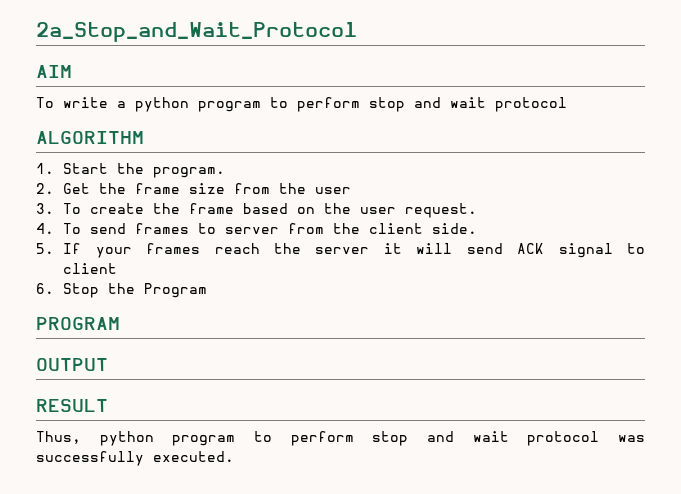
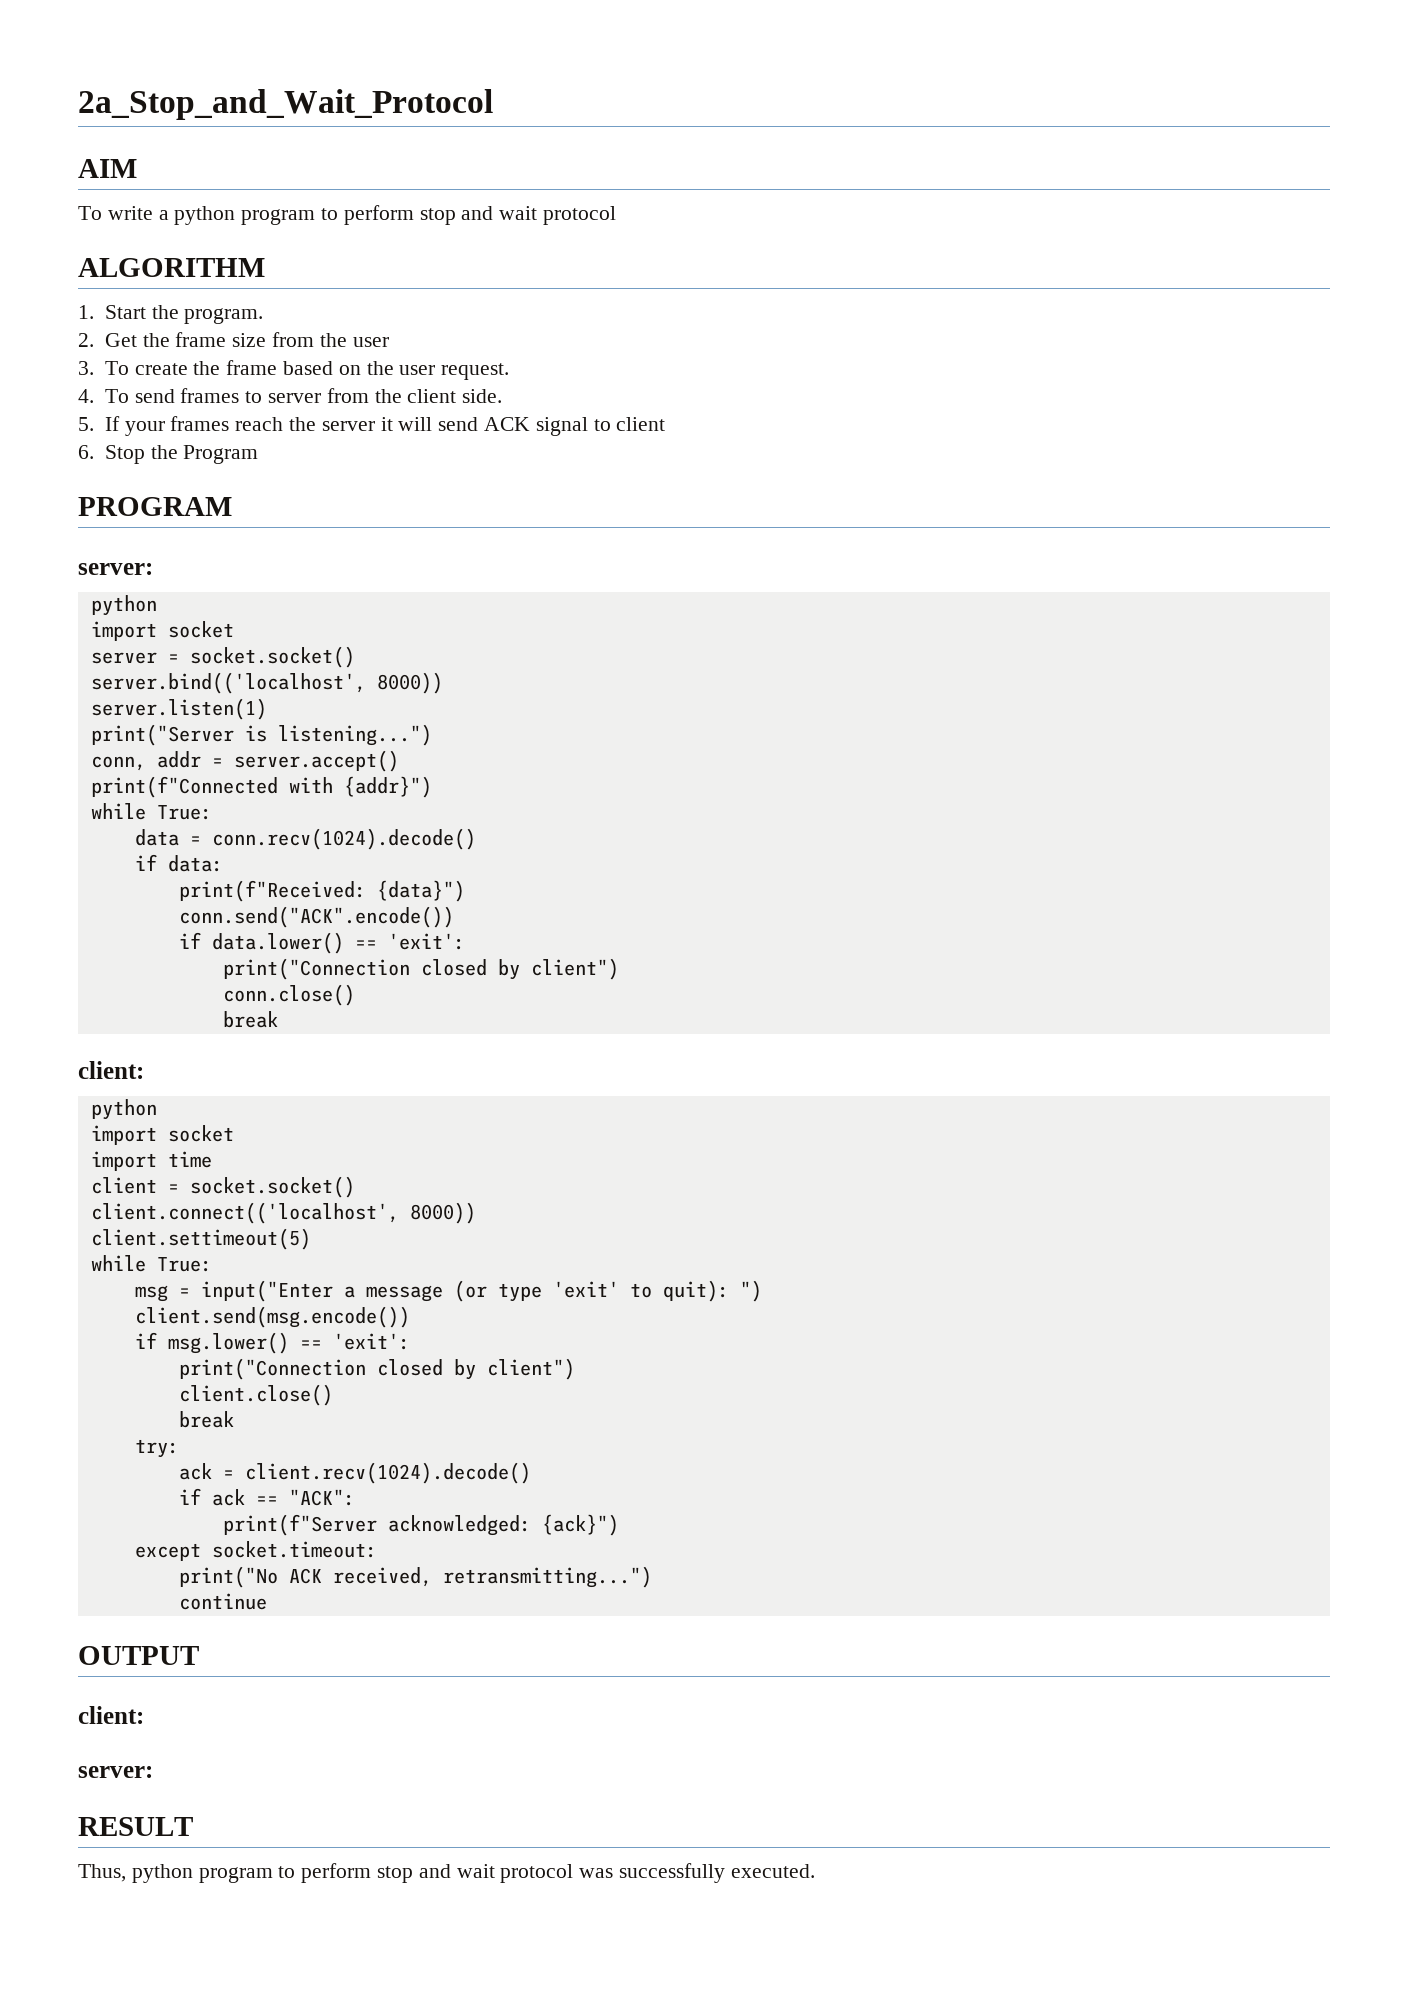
  PROGRAM
+ server:
+ python
+ import socket
+ server = socket.socket()
+ server.bind(('localhost', 8000))
+ server.listen(1)
+ print("Server is listening...")
+ conn, addr = server.accept()
+ print(f"Connected with {addr}")
+ while True:
+ data = conn.recv(1024).decode()
+ if data:
+ print(f"Received: {data}")
+ conn.send("ACK".encode())
+ if data.lower() == 'exit':
+ print("Connection closed by client")
+ conn.close()
+ break
+ client:
+ python
+ import socket
+ import time
+ client = socket.socket()
+ client.connect(('localhost', 8000))
+ client.settimeout(5)
+ while True:
+ msg = input("Enter a message (or type 'exit' to quit): ")
+ client.send(msg.encode())
+ if msg.lower() == 'exit':
+ print("Connection closed by client")
+ client.close()
+ break
+ try:
+ ack = client.recv(1024).decode()
+ if ack == "ACK":
+ print(f"Server acknowledged: {ack}")
+ except socket.timeout:
+ print("No ACK received, retransmitting...")
+ continue
  OUTPUT
+ client:
+ server:

